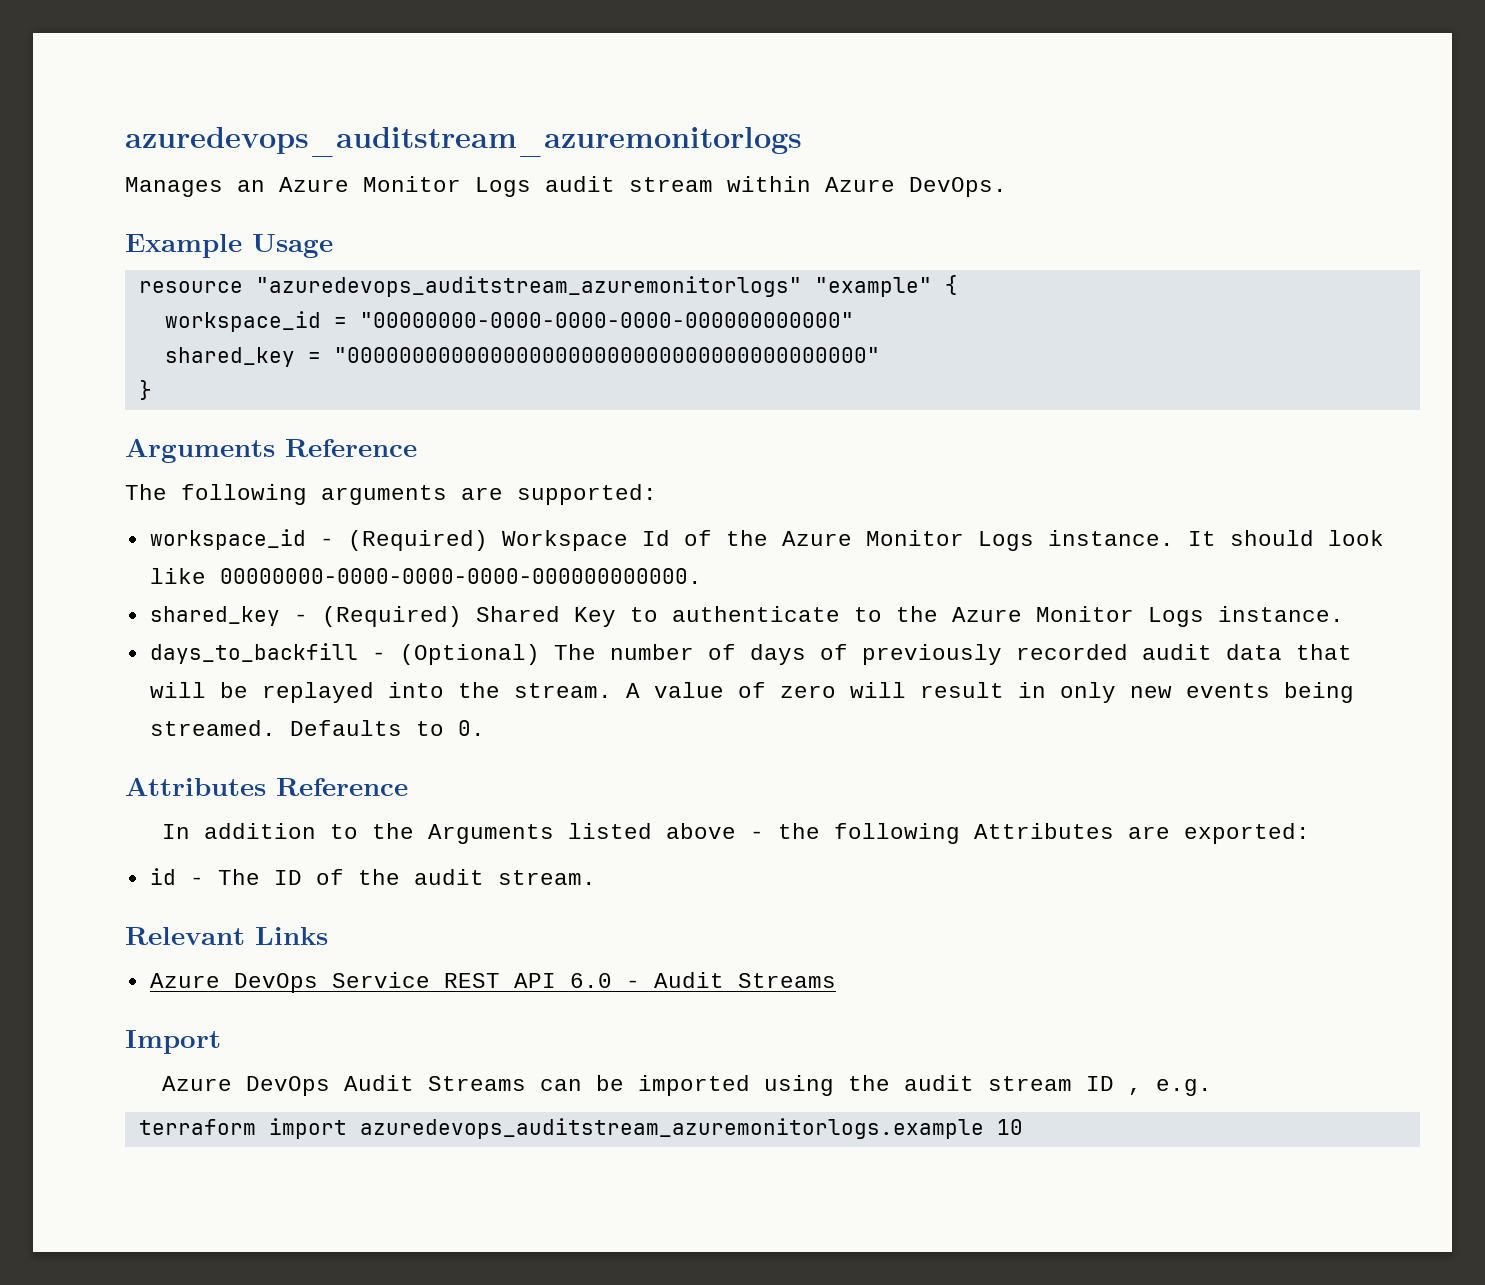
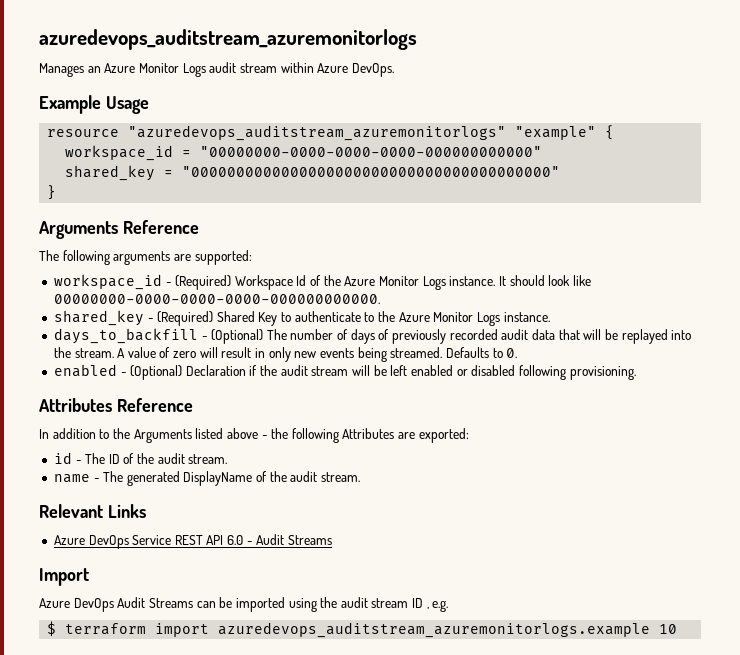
+ enabled - (Optional) Declaration if the audit stream will be left enabled or disabled following provisioning.
+ name - The generated DisplayName of the audit stream.
- terraform import azuredevops_auditstream_azuremonitorlogs.example 10
+ $ terraform import azuredevops_auditstream_azuremonitorlogs.example 10

